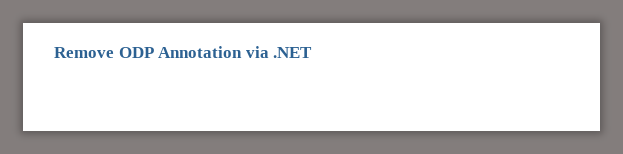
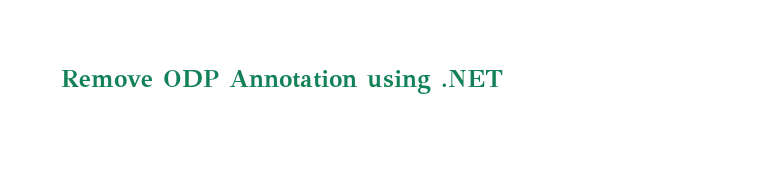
- Remove ODP Annotation via .NET
+ Remove ODP Annotation using .NET

